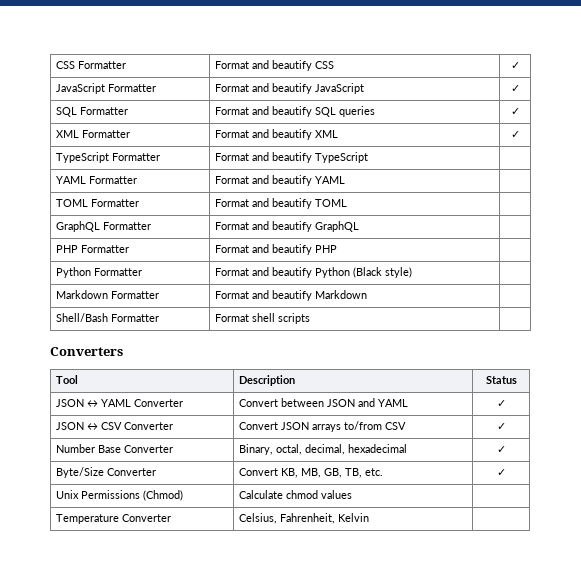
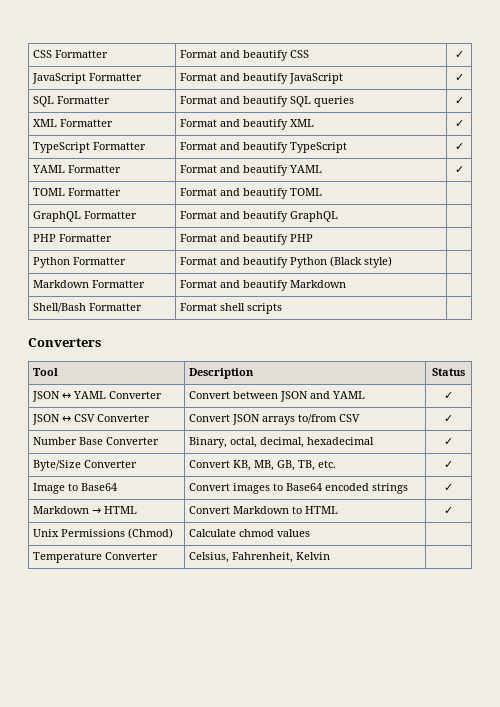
- TypeScript Formatter | Format and beautify TypeScript |
+ TypeScript Formatter | Format and beautify TypeScript | ✓
- YAML Formatter | Format and beautify YAML |
+ YAML Formatter | Format and beautify YAML | ✓
+ Image to Base64 | Convert images to Base64 encoded strings | ✓
+ Markdown → HTML | Convert Markdown to HTML | ✓

